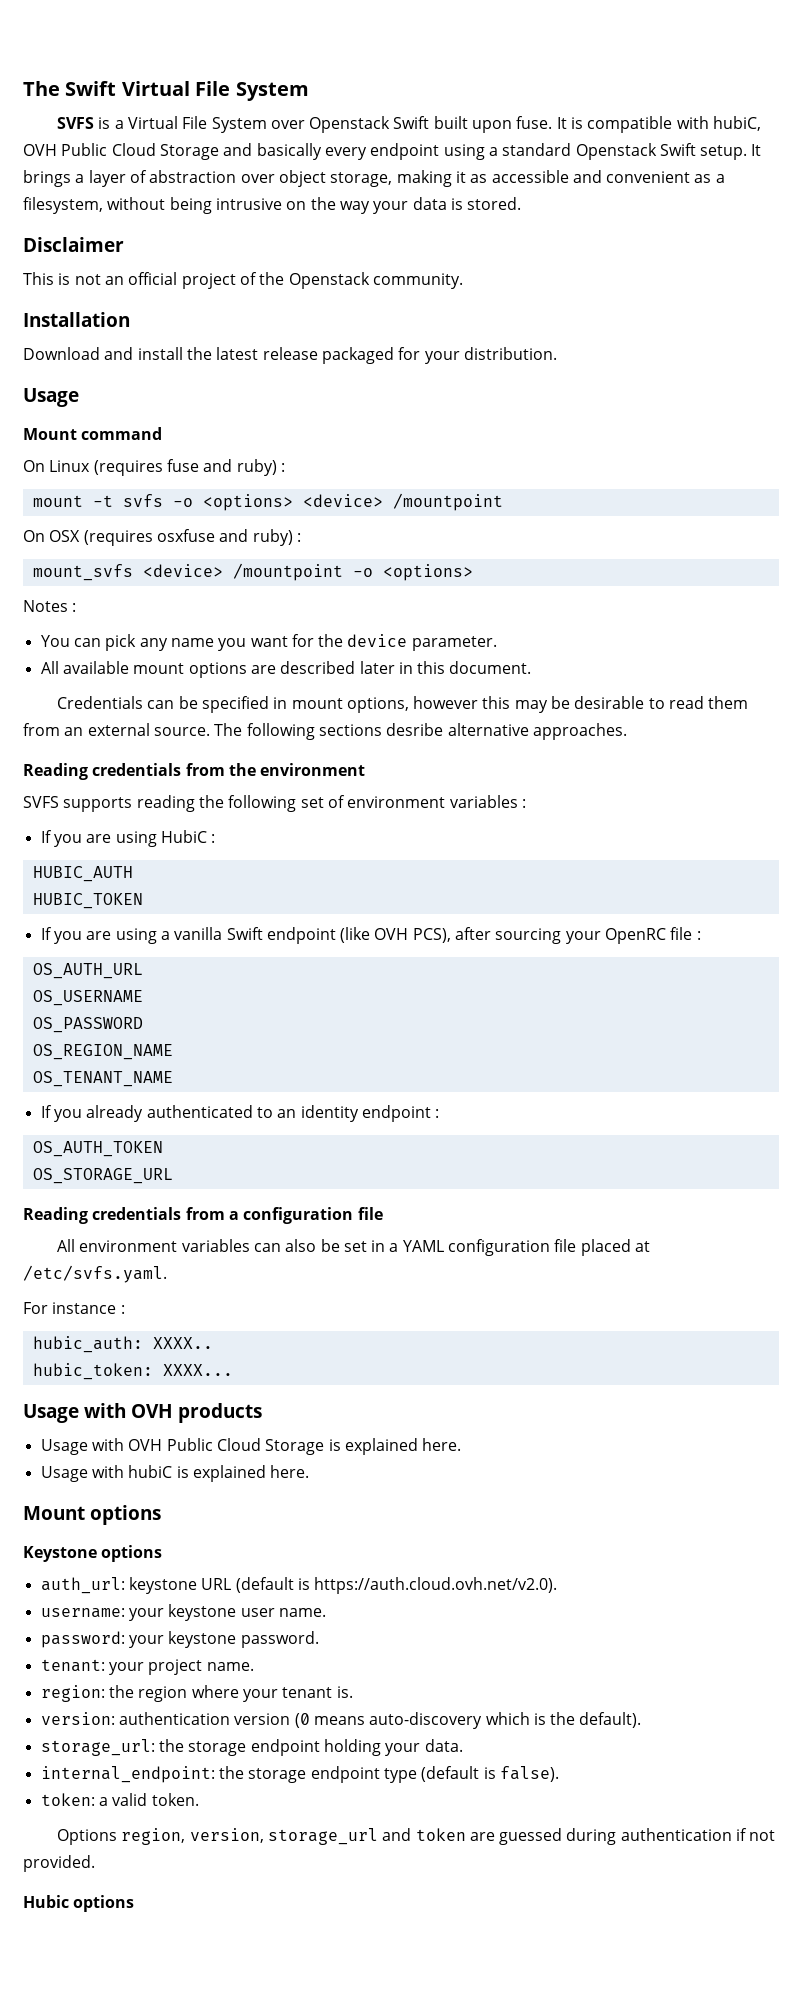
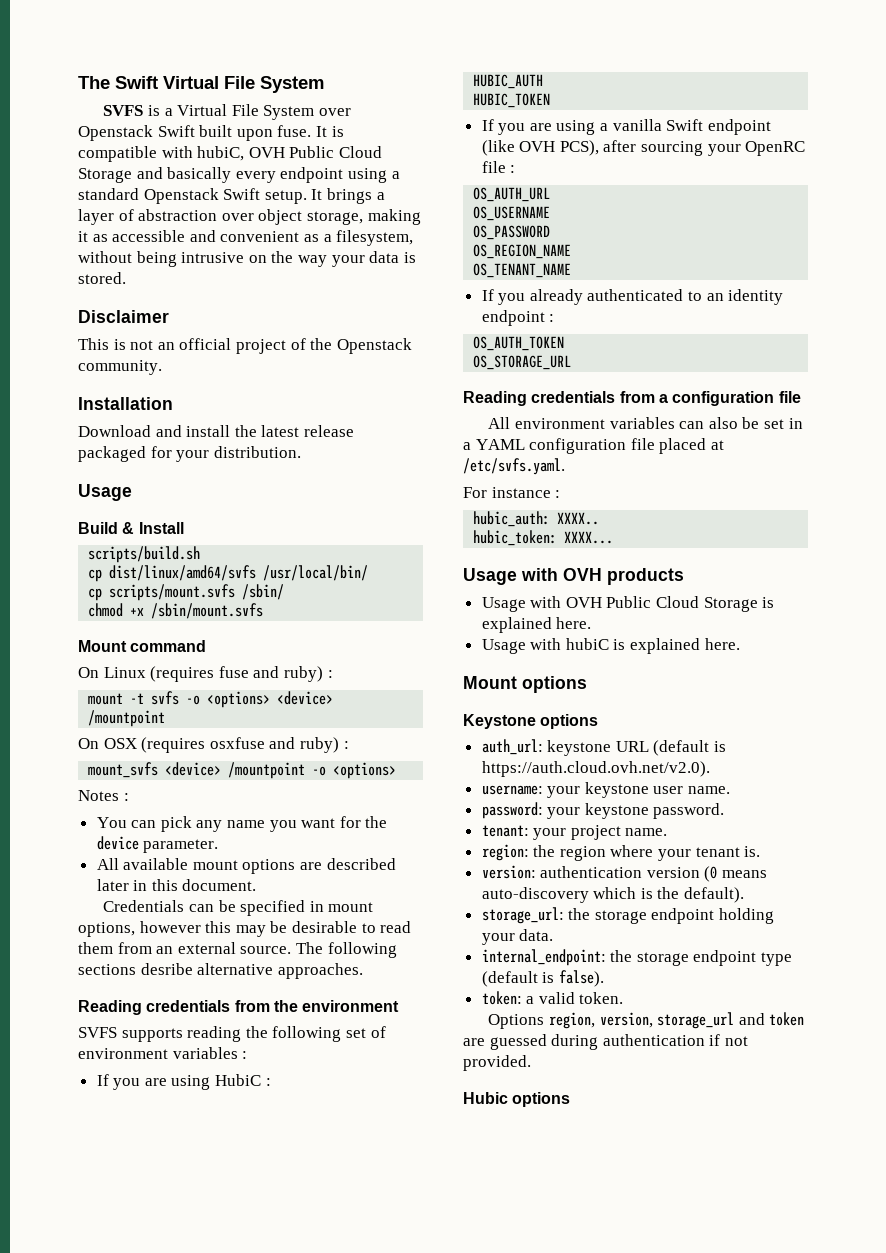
+ Build & Install
+ scripts/build.sh
+ cp dist/linux/amd64/svfs /usr/local/bin/
+ cp scripts/mount.svfs /sbin/
+ chmod +x /sbin/mount.svfs

